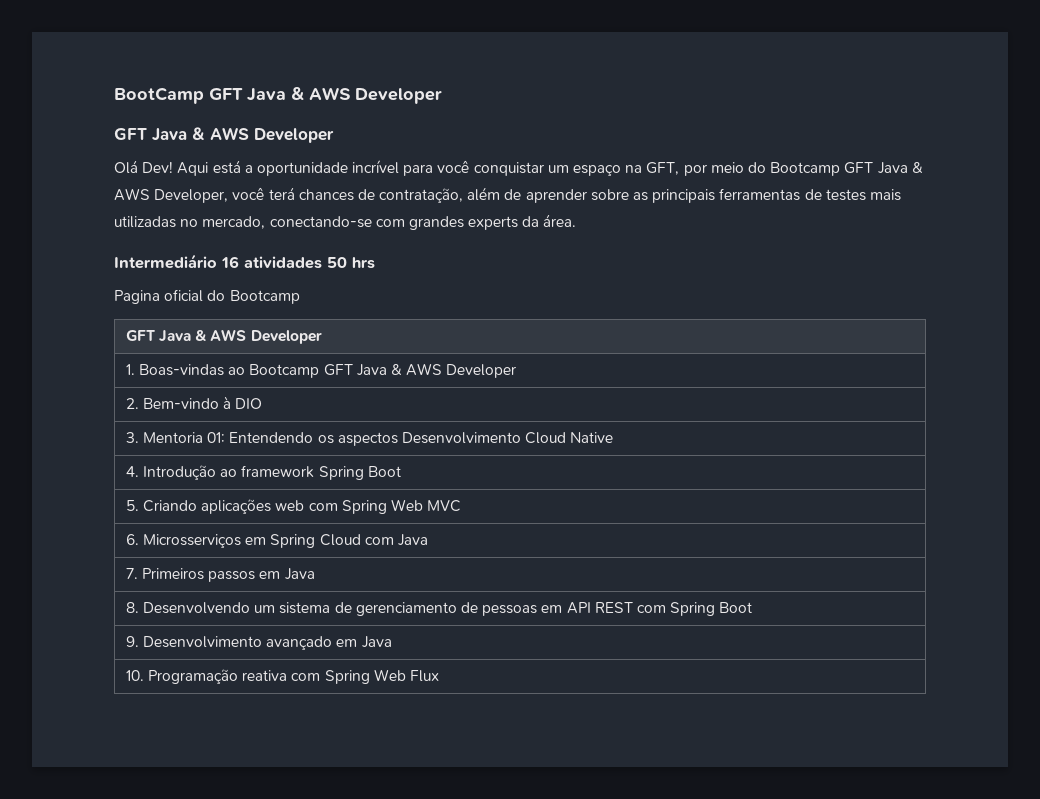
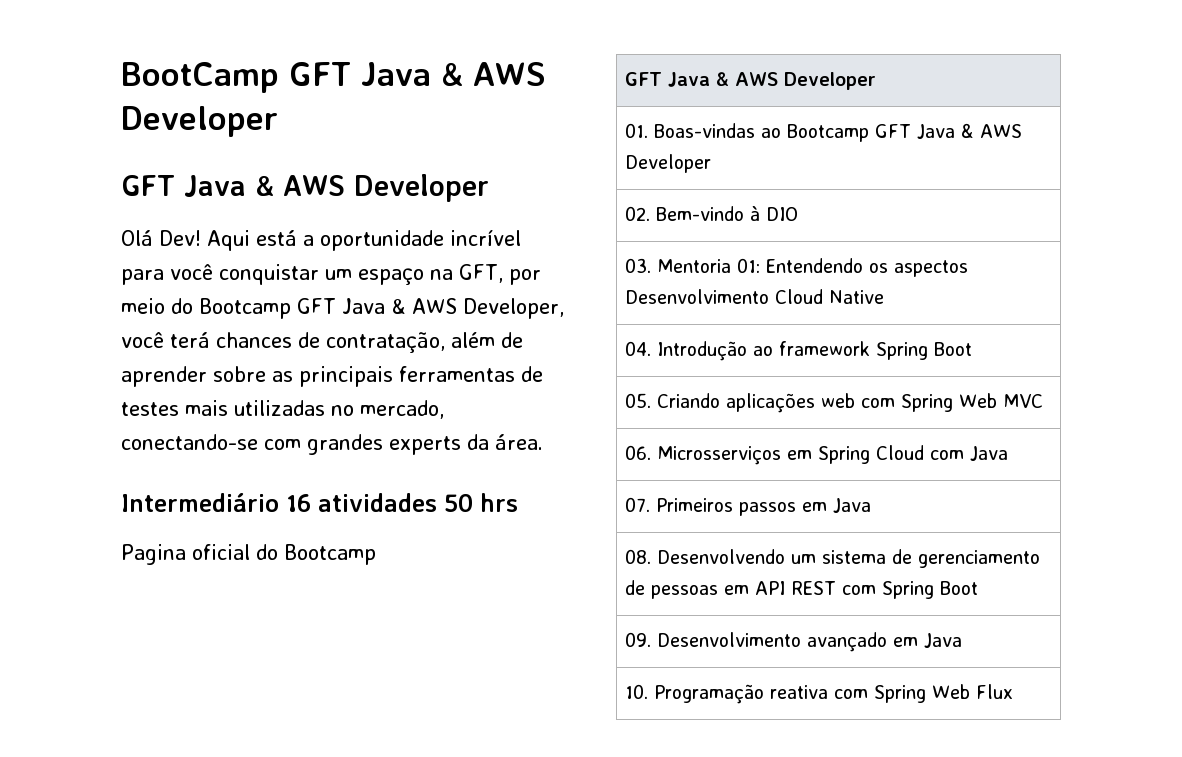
- 1. Boas-vindas ao Bootcamp GFT Java & AWS Developer
+ 01. Boas-vindas ao Bootcamp GFT Java & AWS Developer
- 2. Bem-vindo à DIO
+ 02. Bem-vindo à DIO
- 3. Mentoria 01: Entendendo os aspectos Desenvolvimento Cloud Native
+ 03. Mentoria 01: Entendendo os aspectos Desenvolvimento Cloud Native
- 4. Introdução ao framework Spring Boot
+ 04. Introdução ao framework Spring Boot
- 5. Criando aplicações web com Spring Web MVC
+ 05. Criando aplicações web com Spring Web MVC
- 6. Microsserviços em Spring Cloud com Java
+ 06. Microsserviços em Spring Cloud com Java
- 7. Primeiros passos em Java
+ 07. Primeiros passos em Java
- 8. Desenvolvendo um sistema de gerenciamento de pessoas em API REST com Spring Boot
+ 08. Desenvolvendo um sistema de gerenciamento de pessoas em API REST com Spring Boot
- 9. Desenvolvimento avançado em Java
+ 09. Desenvolvimento avançado em Java

